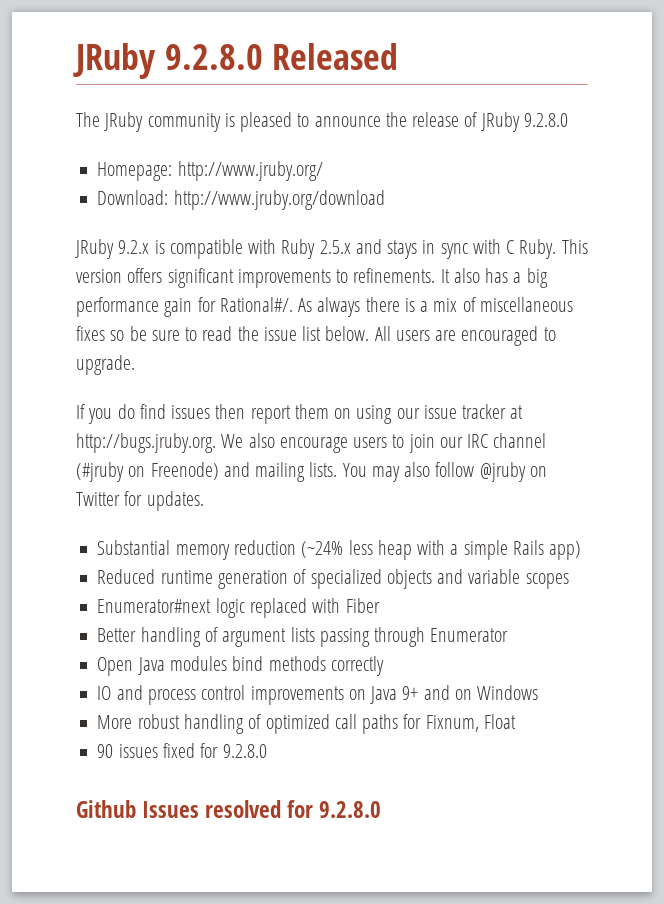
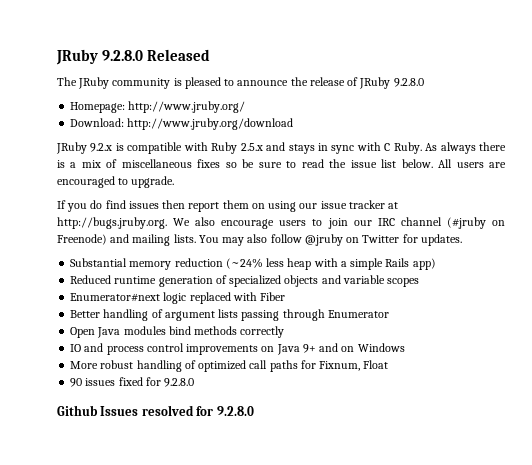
- This version offers significant improvements to refinements. It also has a big performance gain for Rational#/.

